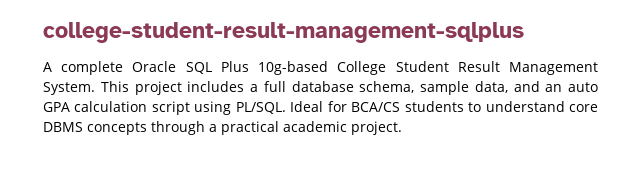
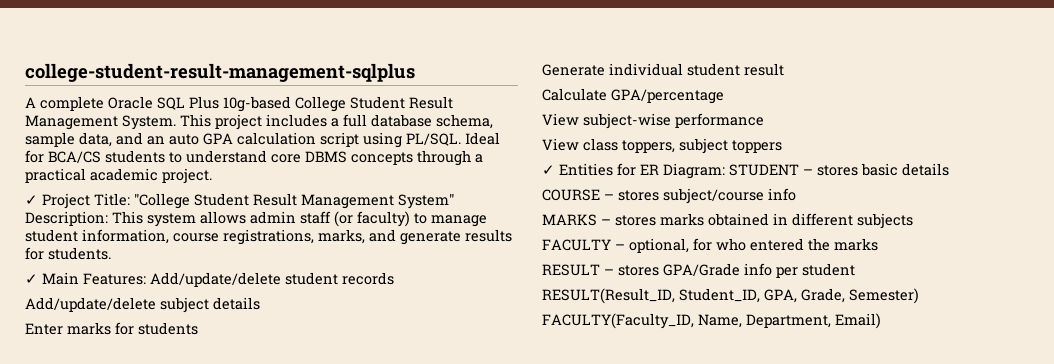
+ ✓ Project Title: "College Student Result Management System" Description: This system allows admin staff (or faculty) to manage student information, course registrations, marks, and generate results for students.
+ ✓ Main Features: Add/update/delete student records
+ Add/update/delete subject details
+ Enter marks for students
+ Generate individual student result
+ Calculate GPA/percentage
+ View subject-wise performance
+ View class toppers, subject toppers
+ ✓ Entities for ER Diagram: STUDENT – stores basic details
+ COURSE – stores subject/course info
+ MARKS – stores marks obtained in different subjects
+ FACULTY – optional, for who entered the marks
+ RESULT – stores GPA/Grade info per student
+ RESULT(Result_ID, Student_ID, GPA, Grade, Semester)
+ FACULTY(Faculty_ID, Name, Department, Email)

